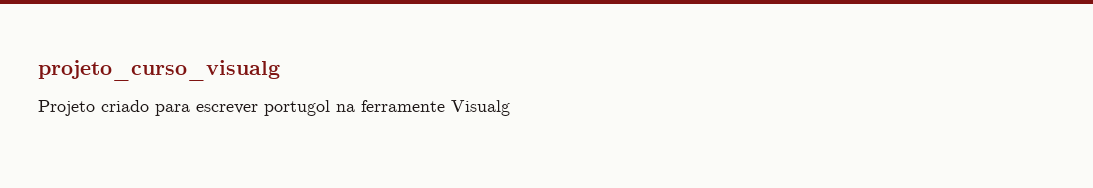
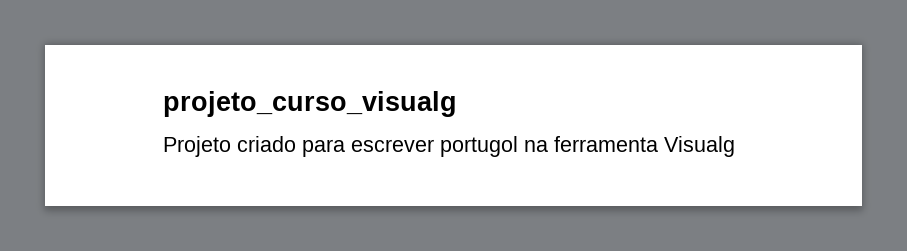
- Projeto criado para escrever portugol na ferramente Visualg
+ Projeto criado para escrever portugol na ferramenta Visualg

